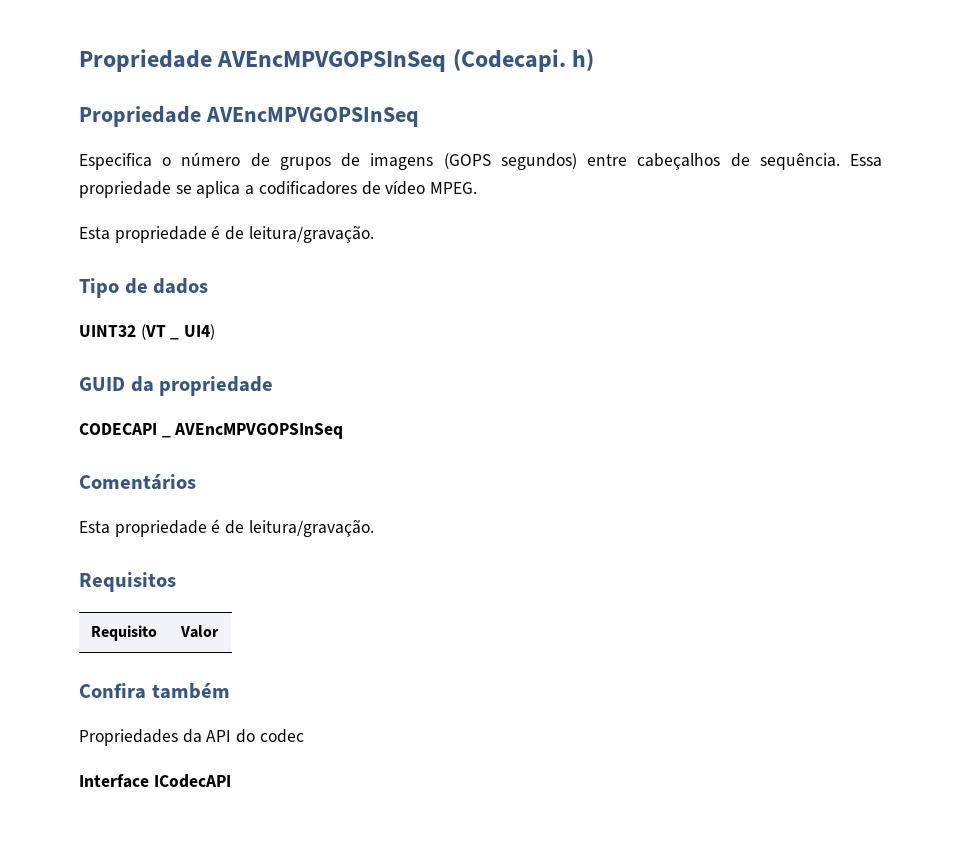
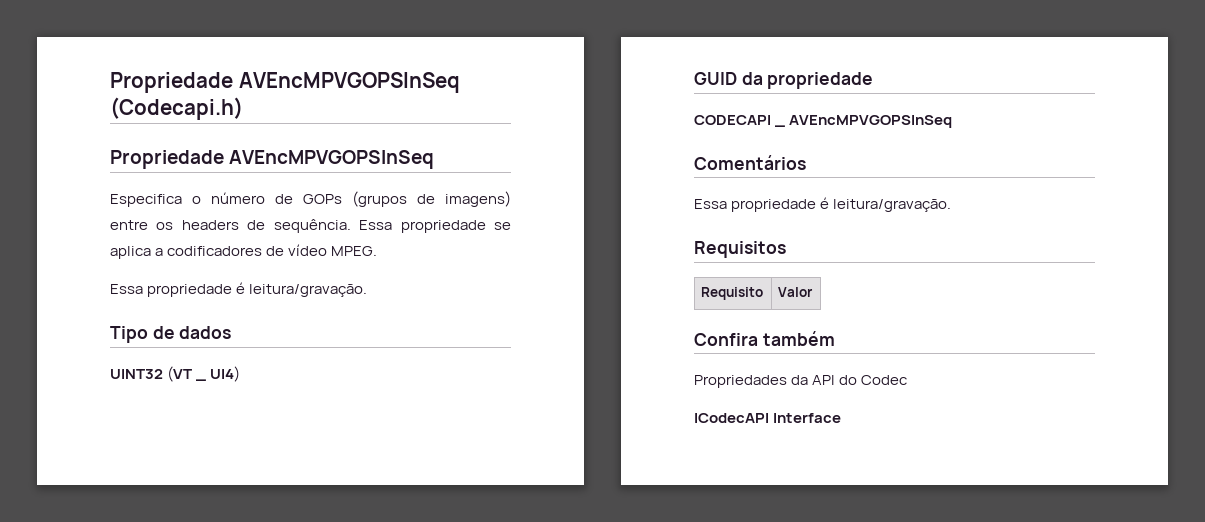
- Propriedade AVEncMPVGOPSInSeq (Codecapi. h)
+ Propriedade AVEncMPVGOPSInSeq (Codecapi.h)
- Especifica o número de grupos de imagens (GOPS segundos) entre cabeçalhos de sequência.
+ Especifica o número de GOPs (grupos de imagens) entre os headers de sequência.
  Essa propriedade se aplica a codificadores de vídeo MPEG.
- Esta propriedade é de leitura/gravação.
+ Essa propriedade é leitura/gravação.
  Comentários
- Esta propriedade é de leitura/gravação.
+ Essa propriedade é leitura/gravação.
- Propriedades da API do codec
- Interface ICodecAPI
+ Propriedades da API do Codec
+ ICodecAPI Interface

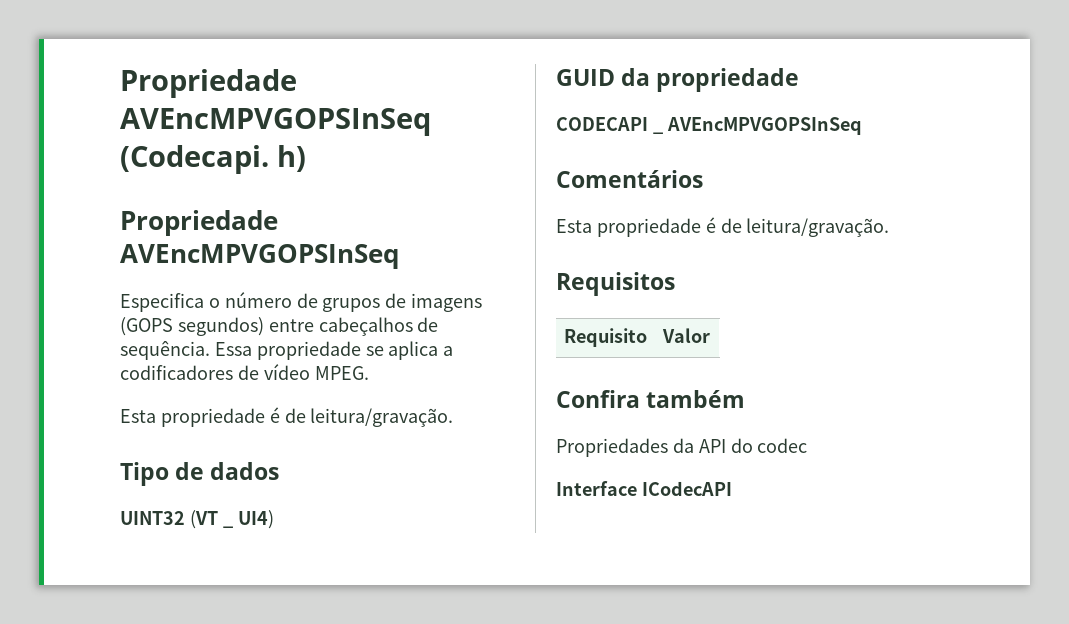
- Propriedade AVEncMPVGOPSInSeq (Codecapi.h)
+ Propriedade AVEncMPVGOPSInSeq (Codecapi. h)
- Especifica o número de GOPs (grupos de imagens) entre os headers de sequência.
+ Especifica o número de grupos de imagens (GOPS segundos) entre cabeçalhos de sequência.
  Essa propriedade se aplica a codificadores de vídeo MPEG.
- Essa propriedade é leitura/gravação.
+ Esta propriedade é de leitura/gravação.
  Comentários
- Essa propriedade é leitura/gravação.
+ Esta propriedade é de leitura/gravação.
- Propriedades da API do Codec
- ICodecAPI Interface
+ Propriedades da API do codec
+ Interface ICodecAPI

